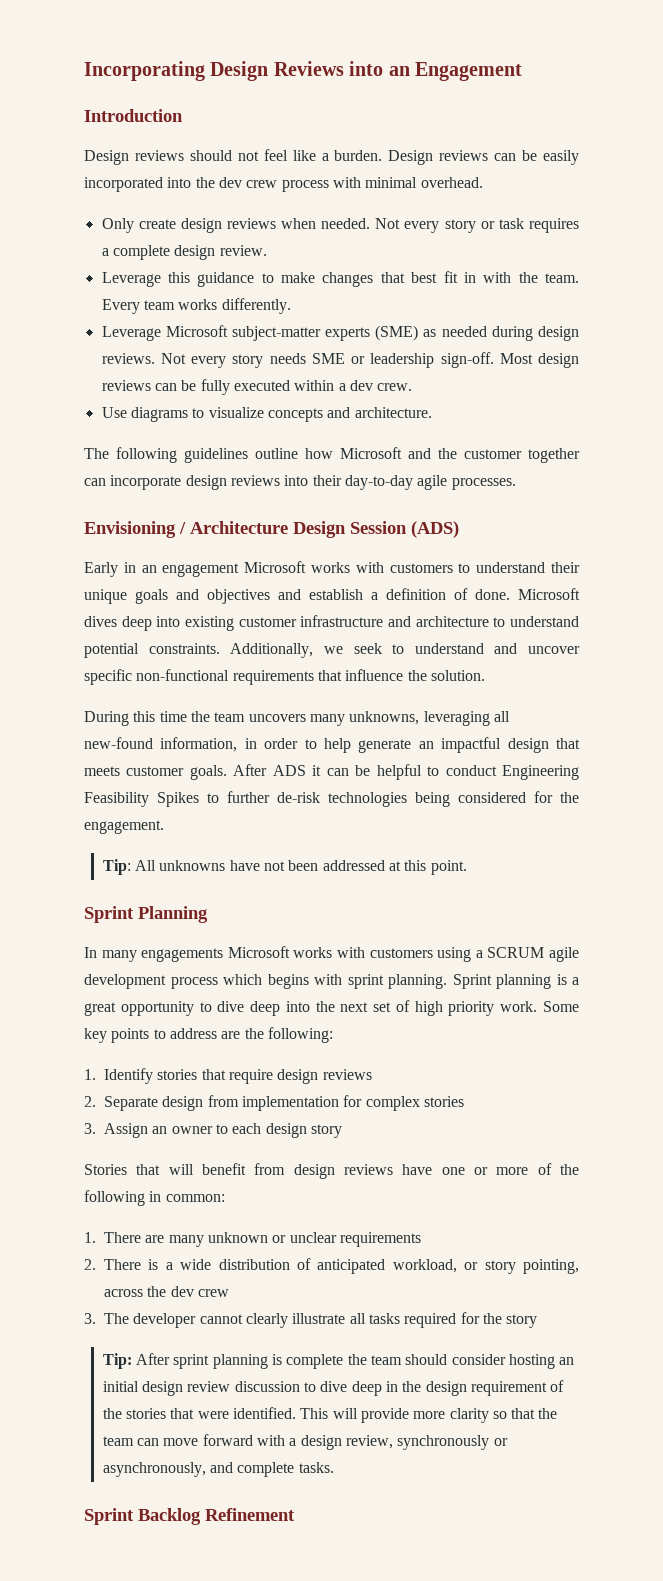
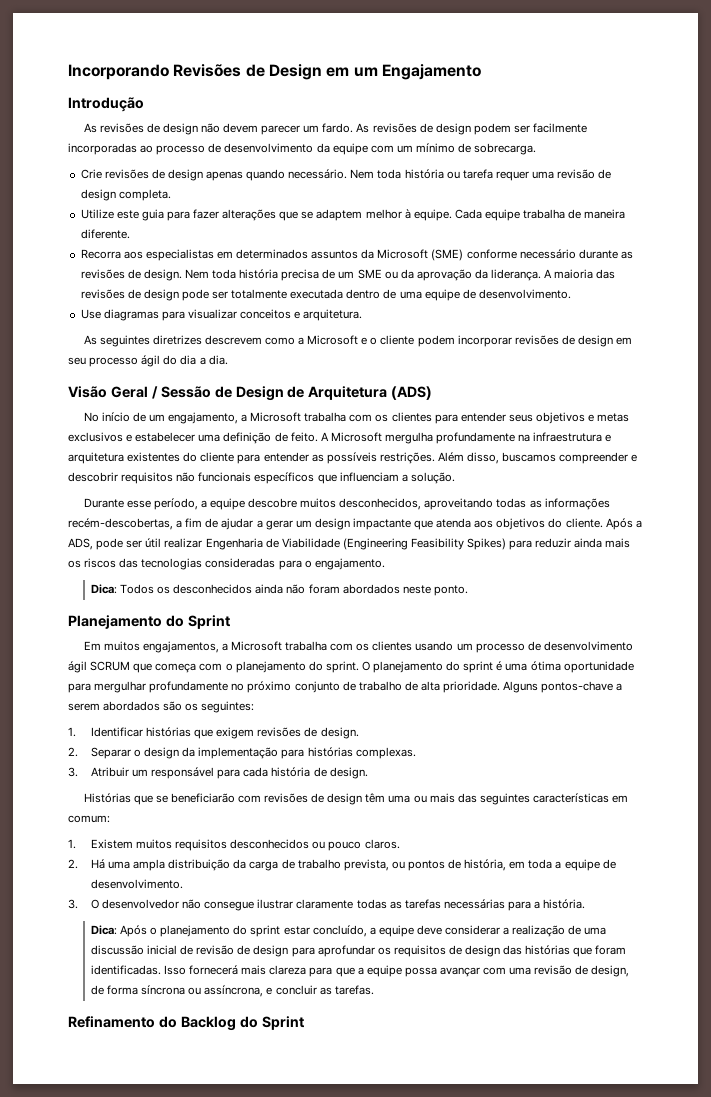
- Incorporating Design Reviews into an Engagement
- Introduction
- Design reviews should not feel like a burden. Design reviews can be easily incorporated into the dev crew process with minimal overhead.
- Only create design reviews when needed. Not every story or task requires a complete design review.
- Leverage this guidance to make changes that best fit in with the team. Every team works differently.
- Leverage Microsoft subject-matter experts (SME) as needed during design reviews. Not every story needs SME or leadership sign-off. Most design reviews can be fully executed within a dev crew.
- Use diagrams to visualize concepts and architecture.
- The following guidelines outline how Microsoft and the customer together can incorporate design reviews into their day-to-day agile processes.
- Envisioning / Architecture Design Session (ADS)
- Early in an engagement Microsoft works with customers to understand their unique goals and objectives and establish a definition of done. Microsoft dives deep into existing customer infrastructure and architecture to understand potential constraints. Additionally, we seek to understand and uncover specific non-functional requirements that influence the solution.
- During this time the team uncovers many unknowns, leveraging all new-found information, in order to help generate an impactful design that meets customer goals. After ADS it can be helpful to conduct Engineering Feasibility Spikes to further de-risk technologies being considered for the engagement.
- Tip: All unknowns have not been addressed at this point.
- Sprint Planning
- In many engagements Microsoft works with customers using a SCRUM agile development process which begins with sprint planning. Sprint planning is a great opportunity to dive deep into the next set of high priority work. Some key points to address are the following:
- 1. Identify stories that require design reviews
- 2. Separate design from implementation for complex stories
- 3. Assign an owner to each design story
- Stories that will benefit from design reviews have one or more of the following in common:
- 1. There are many unknown or unclear requirements
- 2. There is a wide distribution of anticipated workload, or story pointing, across the dev crew
- 3. The developer cannot clearly illustrate all tasks required for the story
- Tip: After sprint planning is complete the team should consider hosting an initial design review discussion to dive deep in the design requirement of the stories that were identified. This will provide more clarity so that the team can move forward with a design review, synchronously or asynchronously, and complete tasks.
- Sprint Backlog Refinement
+ Incorporando Revisões de Design em um Engajamento
+ Introdução
+ As revisões de design não devem parecer um fardo. As revisões de design podem ser facilmente incorporadas ao processo de desenvolvimento da equipe com um mínimo de sobrecarga.
+ Crie revisões de design apenas quando necessário. Nem toda história ou tarefa requer uma revisão de design completa.
+ Utilize este guia para fazer alterações que se adaptem melhor à equipe. Cada equipe trabalha de maneira diferente.
+ Recorra aos especialistas em determinados assuntos da Microsoft (SME) conforme necessário durante as revisões de design. Nem toda história precisa de um SME ou da aprovação da liderança. A maioria das revisões de design pode ser totalmente executada dentro de uma equipe de desenvolvimento.
+ Use diagramas para visualizar conceitos e arquitetura.
+ As seguintes diretrizes descrevem como a Microsoft e o cliente podem incorporar revisões de design em seu processo ágil do dia a dia.
+ Visão Geral / Sessão de Design de Arquitetura (ADS)
+ No início de um engajamento, a Microsoft trabalha com os clientes para entender seus objetivos e metas exclusivos e estabelecer uma definição de feito. A Microsoft mergulha profundamente na infraestrutura e arquitetura existentes do cliente para entender as possíveis restrições. Além disso, buscamos compreender e descobrir requisitos não funcionais específicos que influenciam a solução.
+ Durante esse período, a equipe descobre muitos desconhecidos, aproveitando todas as informações recém-descobertas, a fim de ajudar a gerar um design impactante que atenda aos objetivos do cliente. Após a ADS, pode ser útil realizar Engenharia de Viabilidade (Engineering Feasibility Spikes) para reduzir ainda mais os riscos das tecnologias consideradas para o engajamento.
+ Dica: Todos os desconhecidos ainda não foram abordados neste ponto.
+ Planejamento do Sprint
+ Em muitos engajamentos, a Microsoft trabalha com os clientes usando um processo de desenvolvimento ágil SCRUM que começa com o planejamento do sprint. O planejamento do sprint é uma ótima oportunidade para mergulhar profundamente no próximo conjunto de trabalho de alta prioridade. Alguns pontos-chave a serem abordados são os seguintes:
+ 1. Identificar histórias que exigem revisões de design.
+ 2. Separar o design da implementação para histórias complexas.
+ 3. Atribuir um responsável para cada história de design.
+ Histórias que se beneficiarão com revisões de design têm uma ou mais das seguintes características em comum:
+ 1. Existem muitos requisitos desconhecidos ou pouco claros.
+ 2. Há uma ampla distribuição da carga de trabalho prevista, ou pontos de história, em toda a equipe de desenvolvimento.
+ 3. O desenvolvedor não consegue ilustrar claramente todas as tarefas necessárias para a história.
+ Dica: Após o planejamento do sprint estar concluído, a equipe deve considerar a realização de uma discussão inicial de revisão de design para aprofundar os requisitos de design das histórias que foram identificadas. Isso fornecerá mais clareza para que a equipe possa avançar com uma revisão de design, de forma síncrona ou assíncrona, e concluir as tarefas.
+ Refinamento do Backlog do Sprint

